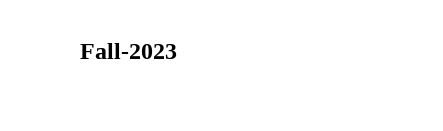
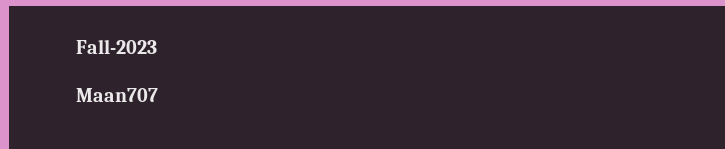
+ Maan707

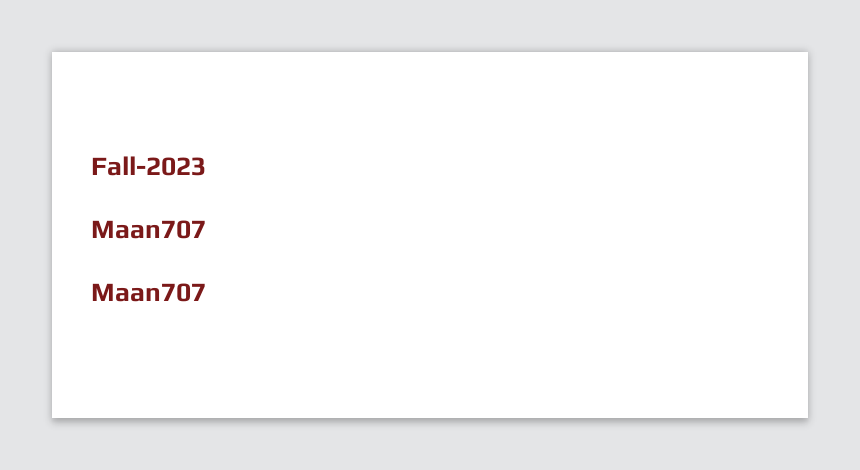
  Fall-2023
+ Maan707

